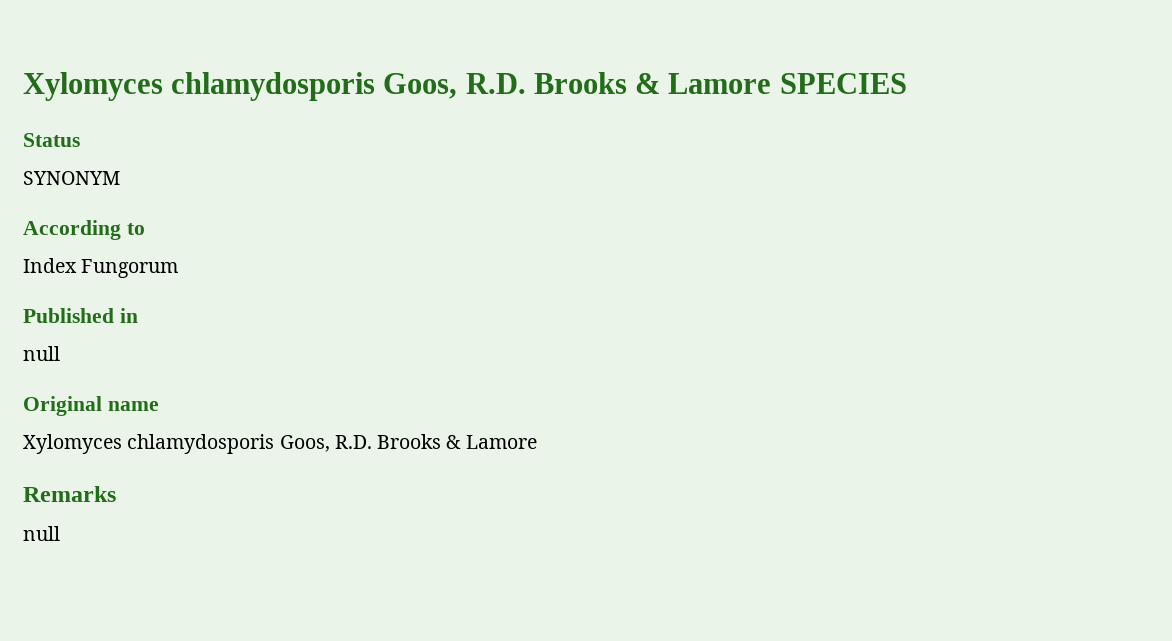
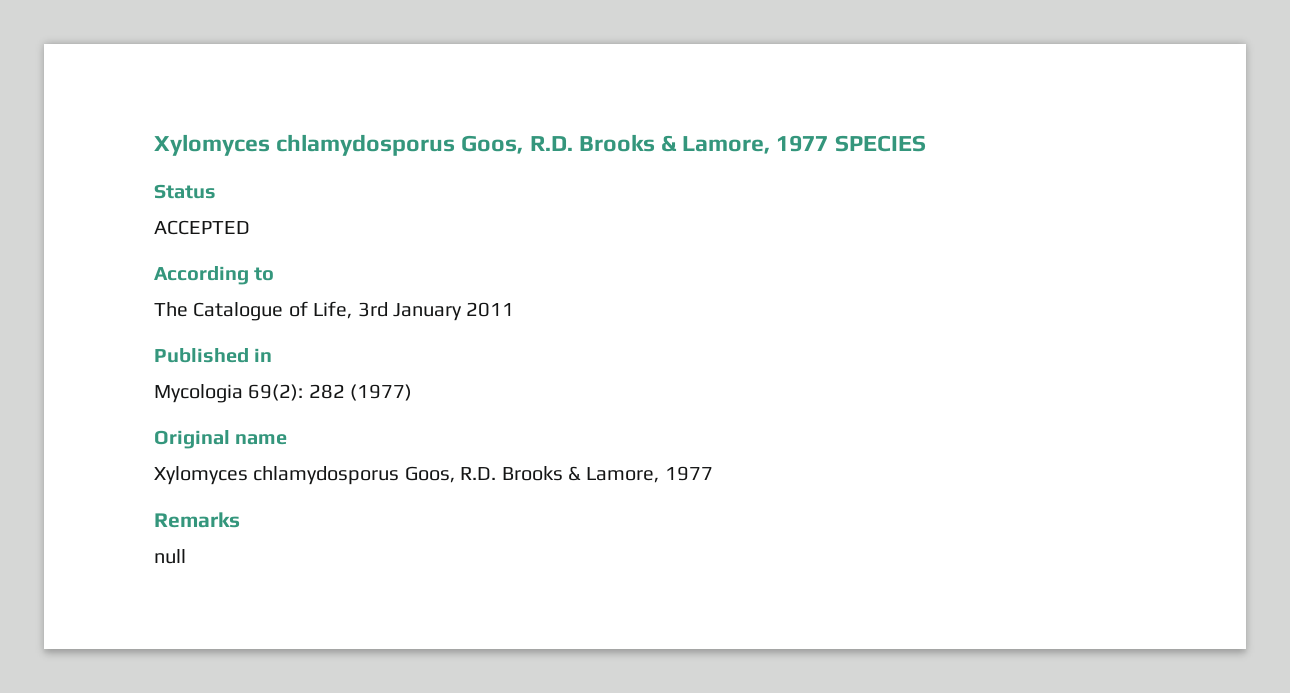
- Xylomyces chlamydosporis Goos, R.D. Brooks & Lamore SPECIES
+ Xylomyces chlamydosporus Goos, R.D. Brooks & Lamore, 1977 SPECIES
- SYNONYM
+ ACCEPTED
- Index Fungorum
+ The Catalogue of Life, 3rd January 2011
  Published in
- null
+ Mycologia 69(2): 282 (1977)
  Original name
- Xylomyces chlamydosporis Goos, R.D. Brooks & Lamore
+ Xylomyces chlamydosporus Goos, R.D. Brooks & Lamore, 1977

